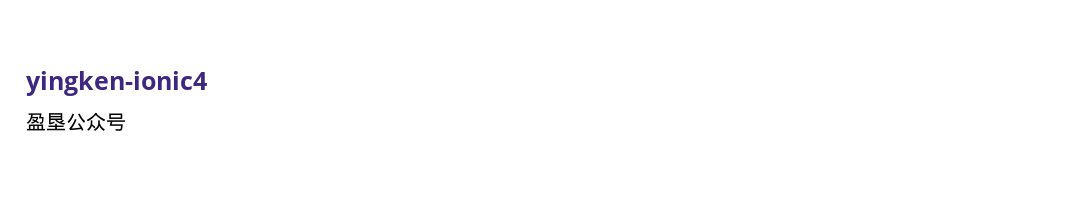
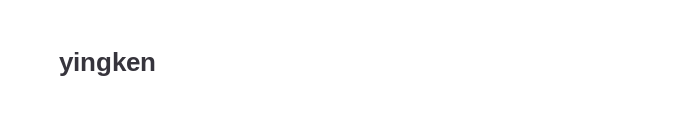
- yingken-ionic4
- 盈垦公众号
+ yingken

